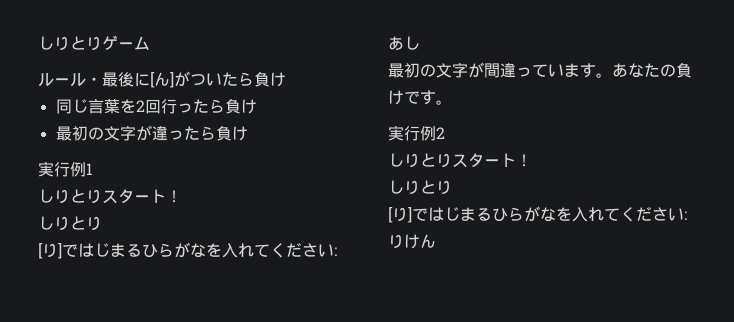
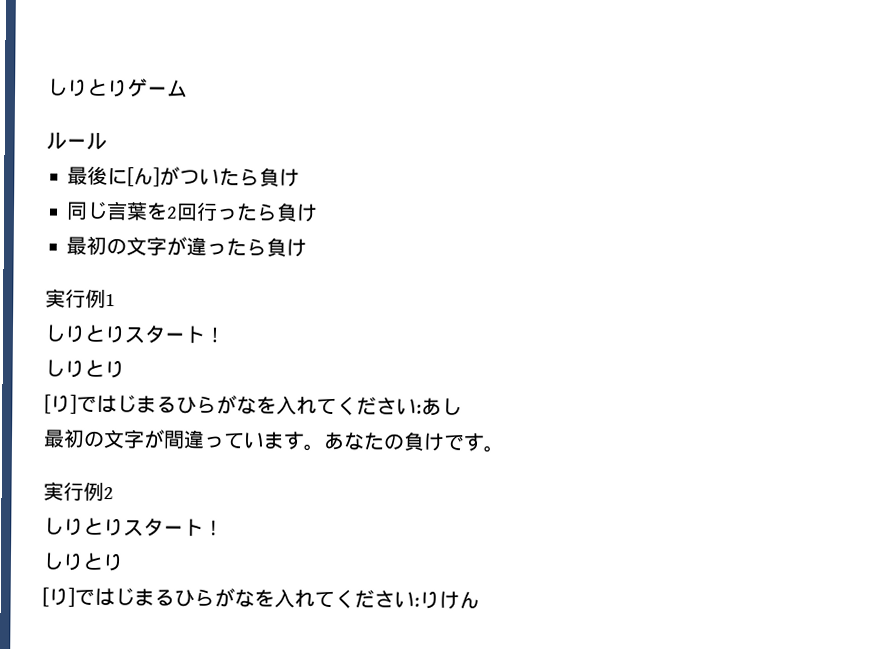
- ルール・最後に[ん]がついたら負け
+ ルール
+ 最後に[ん]がついたら負け

